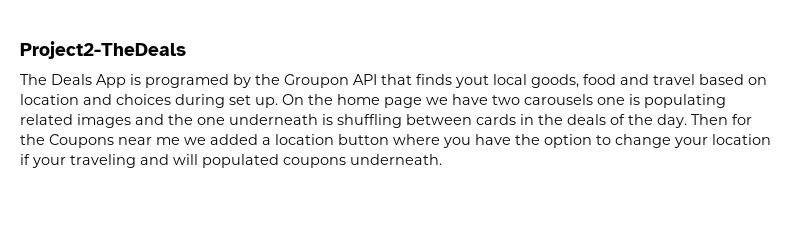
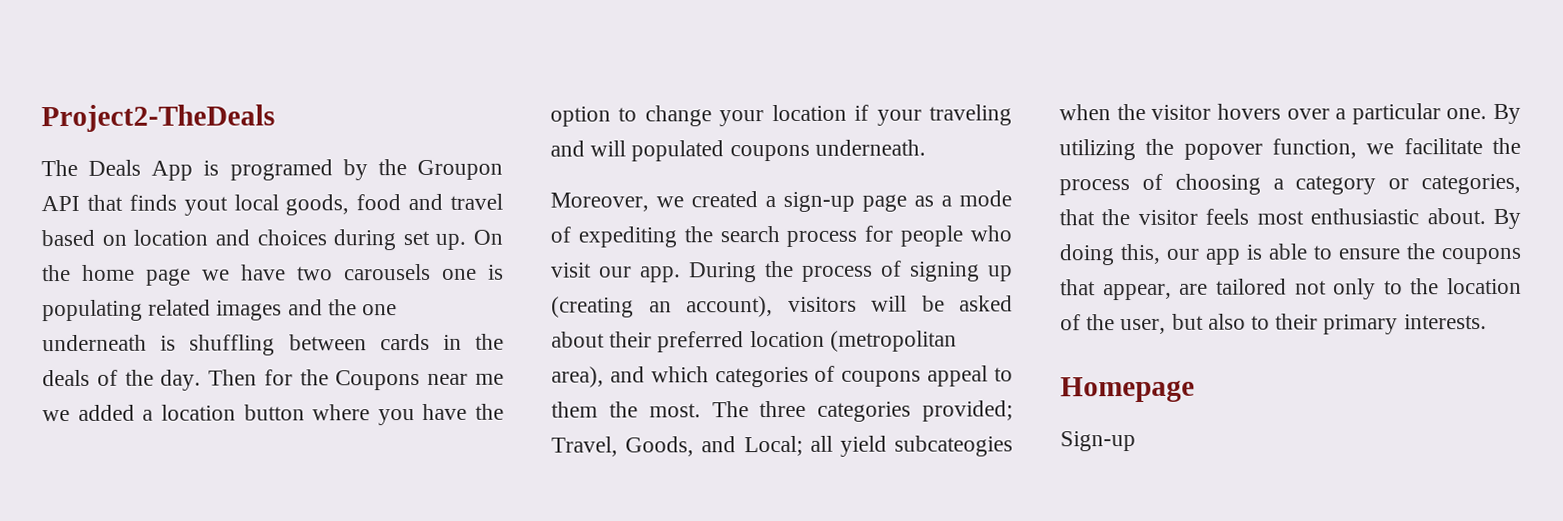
+ Moreover, we created a sign-up page as a mode of expediting the search process for people who visit our app. During the process of signing up (creating an account), visitors will be asked about their preferred location (metropolitan area), and which categories of coupons appeal to them the most. The three categories provided; Travel, Goods, and Local; all yield subcateogies when the visitor hovers over a particular one. By utilizing the popover function, we facilitate the process of choosing a category or categories, that the visitor feels most enthusiastic about. By doing this, our app is able to ensure the coupons that appear, are tailored not only to the location of the user, but also to their primary interests.
+ Homepage
+ Sign-up

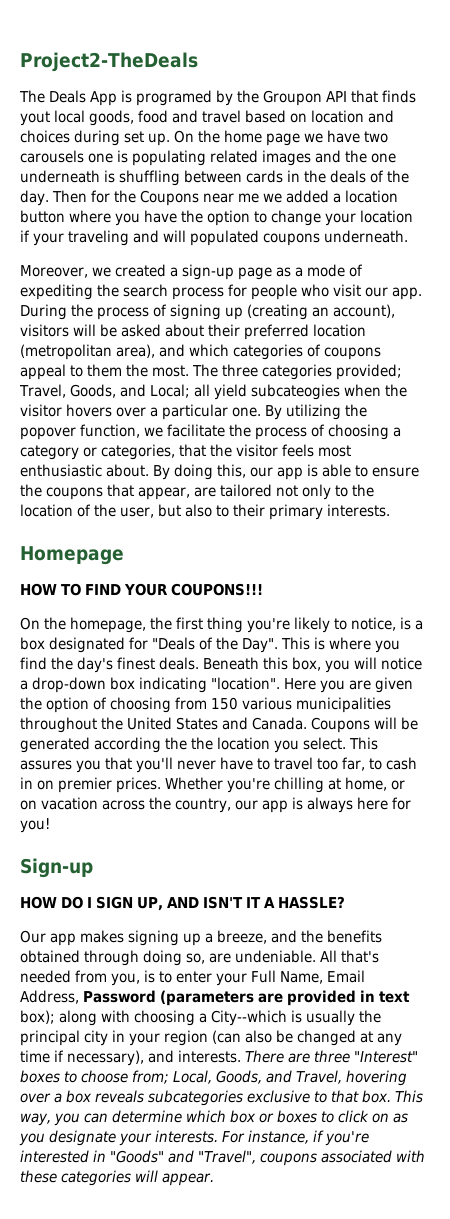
+ HOW TO FIND YOUR COUPONS!!!
+ On the homepage, the first thing you're likely to notice, is a box designated for "Deals of the Day". This is where you find the day's finest deals. Beneath this box, you will notice a drop-down box indicating "location". Here you are given the option of choosing from 150 various municipalities throughout the United States and Canada. Coupons will be generated according the the location you select. This assures you that you'll never have to travel too far, to cash in on premier prices. Whether you're chilling at home, or on vacation across the country, our app is always here for you!
  Sign-up
+ HOW DO I SIGN UP, AND ISN'T IT A HASSLE?
+ Our app makes signing up a breeze, and the benefits obtained through doing so, are undeniable. All that's needed from you, is to enter your Full Name, Email Address, Password (parameters are provided in text box); along with choosing a City--which is usually the principal city in your region (can also be changed at any time if necessary), and interests. There are three "Interest" boxes to choose from; Local, Goods, and Travel, hovering over a box reveals subcategories exclusive to that box. This way, you can determine which box or boxes to click on as you designate your interests. For instance, if you're interested in "Goods" and "Travel", coupons associated with these categories will appear.

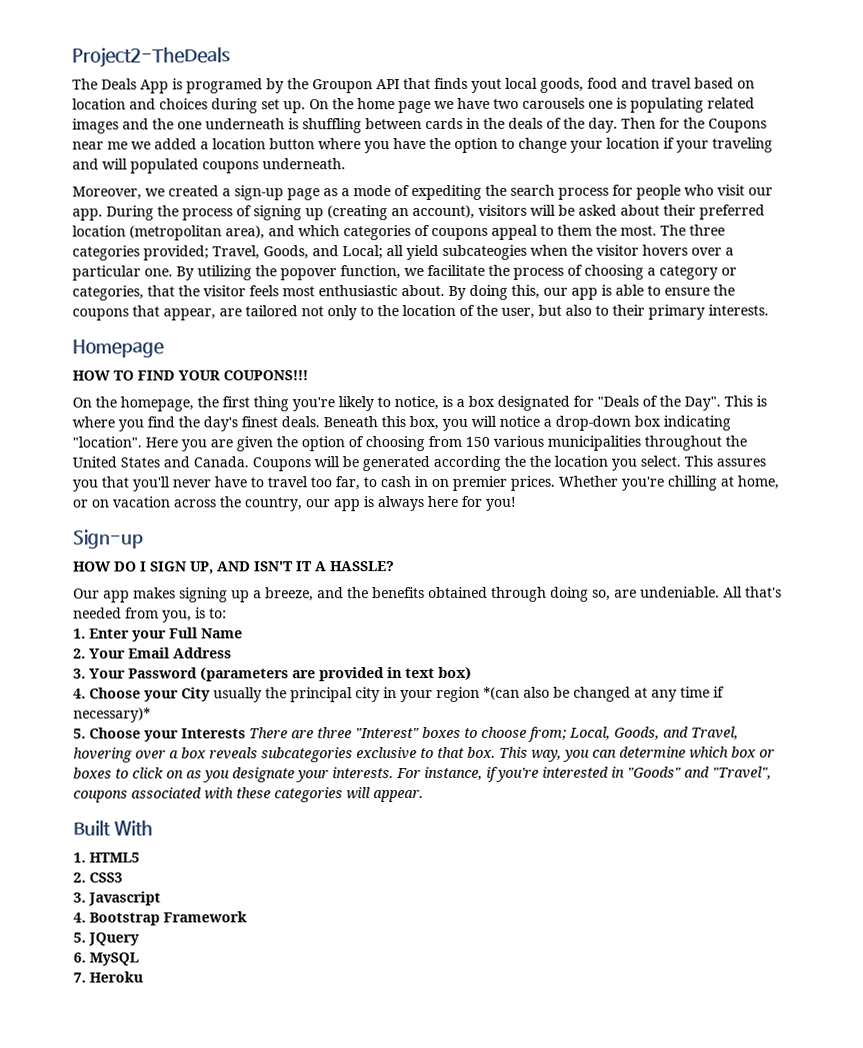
- All that's needed from you, is to enter your Full Name, Email Address, Password (parameters are provided in text box); along with choosing a City--which is usually the principal city in your region (can also be changed at any time if necessary), and interests. There are three "Interest" boxes to choose from; Local, Goods, and Travel, hovering over a box reveals subcategories exclusive to that box.
+ All that's needed from you, is to:
+ 1. Enter your Full Name
+ 2. Your Email Address
+ 3. Your Password (parameters are provided in text box)
+ 4. Choose your City usually the principal city in your region *(can also be changed at any time if necessary)*
+ 5. Choose your Interests There are three "Interest" boxes to choose from; Local, Goods, and Travel, hovering over a box reveals subcategories exclusive to that box.
+ Built With
+ 1. HTML5
+ 2. CSS3
+ 3. Javascript
+ 4. Bootstrap Framework
+ 5. JQuery
+ 6. MySQL
+ 7. Heroku

